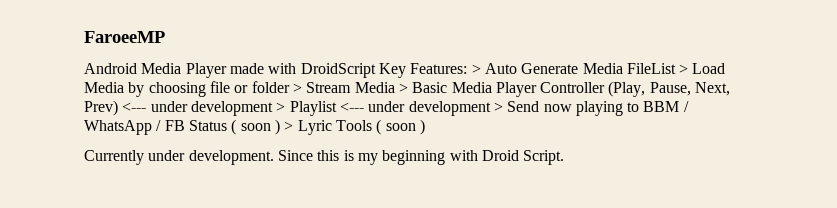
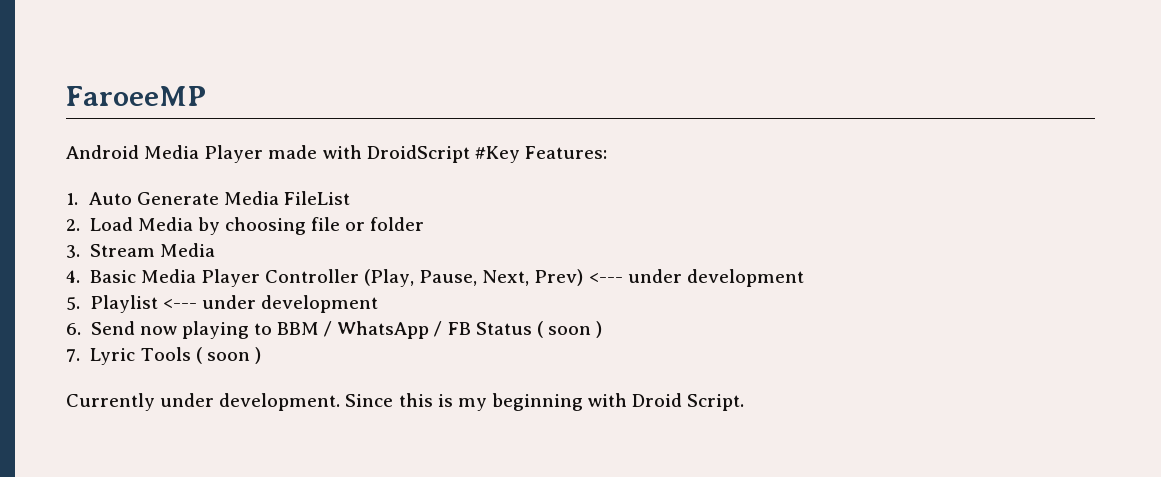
- Android Media Player made with DroidScript Key Features: > Auto Generate Media FileList > Load Media by choosing file or folder > Stream Media > Basic Media Player Controller (Play, Pause, Next, Prev) <--- under development > Playlist <--- under development > Send now playing to BBM / WhatsApp / FB Status ( soon ) > Lyric Tools ( soon )
+ Android Media Player made with DroidScript #Key Features:
+ 1. Auto Generate Media FileList
+ 2. Load Media by choosing file or folder
+ 3. Stream Media
+ 4. Basic Media Player Controller (Play, Pause, Next, Prev) <--- under development
+ 5. Playlist <--- under development
+ 6. Send now playing to BBM / WhatsApp / FB Status ( soon )
+ 7. Lyric Tools ( soon )

